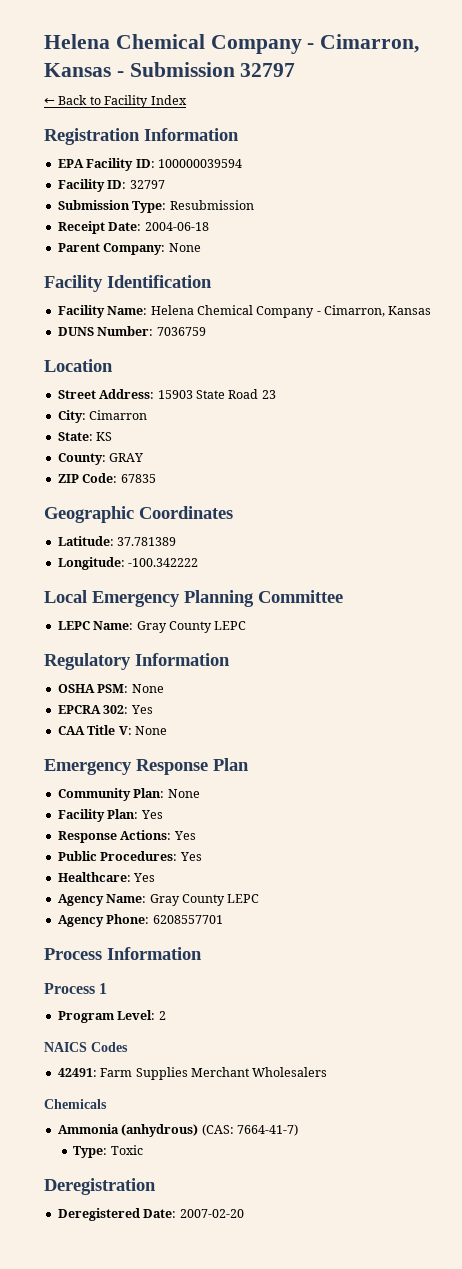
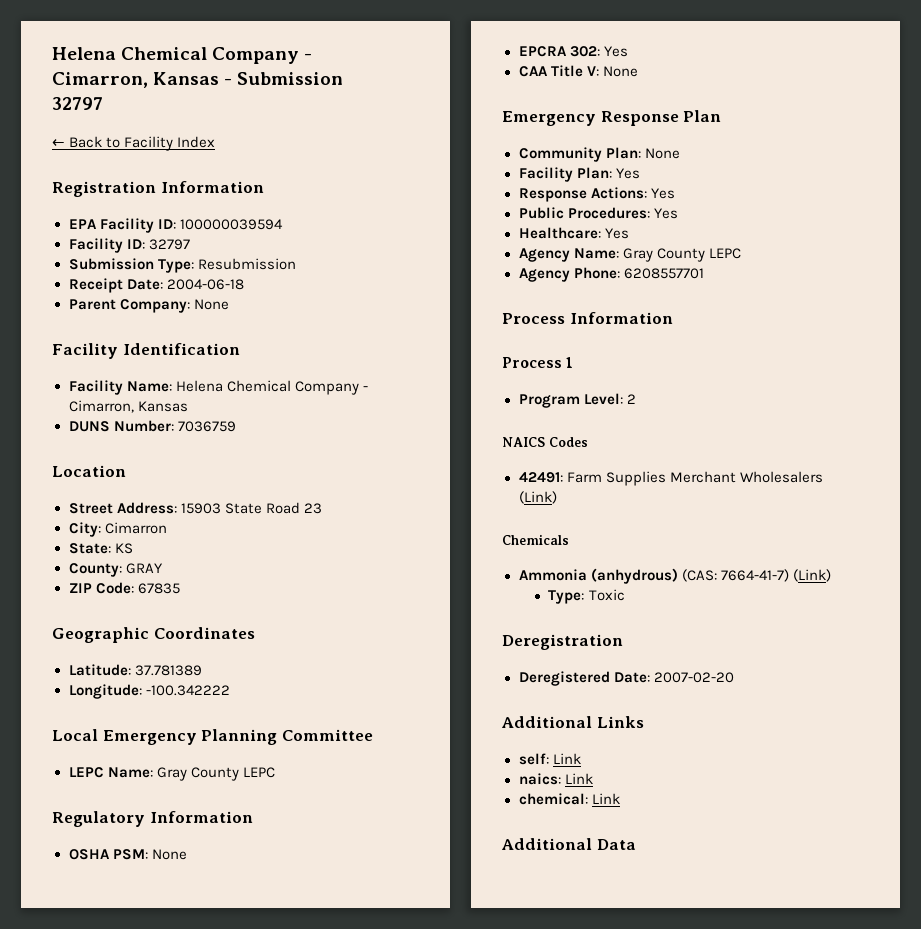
- 42491: Farm Supplies Merchant Wholesalers
+ 42491: Farm Supplies Merchant Wholesalers (Link)
- Ammonia (anhydrous) (CAS: 7664-41-7)
+ Ammonia (anhydrous) (CAS: 7664-41-7) (Link)
+ Additional Links
+ self: Link
+ naics: Link
+ chemical: Link
+ Additional Data

